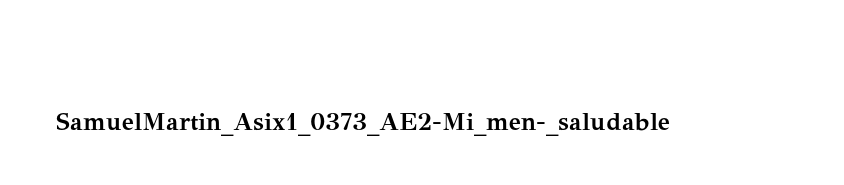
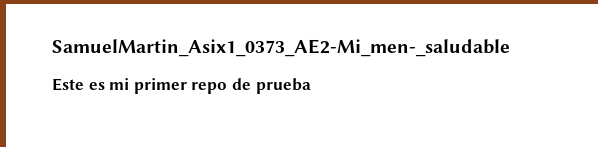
+ Este es mi primer repo de prueba

